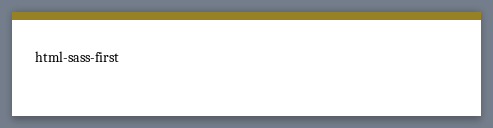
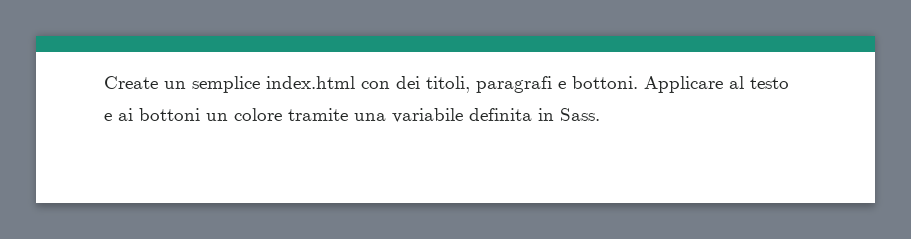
- html-sass-first
+ Create un semplice index.html con dei titoli, paragrafi e bottoni. Applicare al testo e ai bottoni un colore tramite una variabile definita in Sass.

